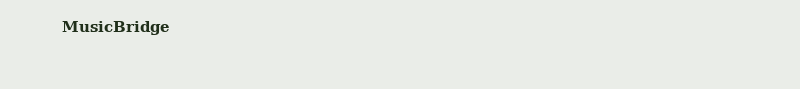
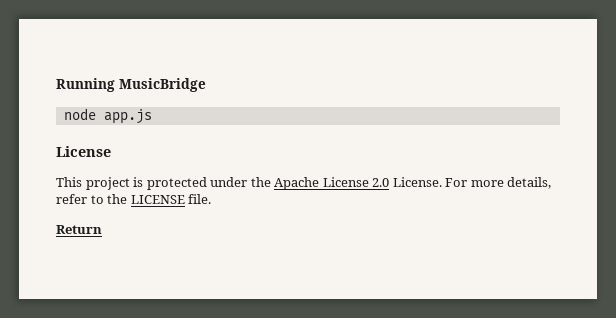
- MusicBridge
+ Running MusicBridge
+ node app.js
+ License
+ This project is protected under the Apache License 2.0 License. For more details, refer to the LICENSE file.
+ Return

